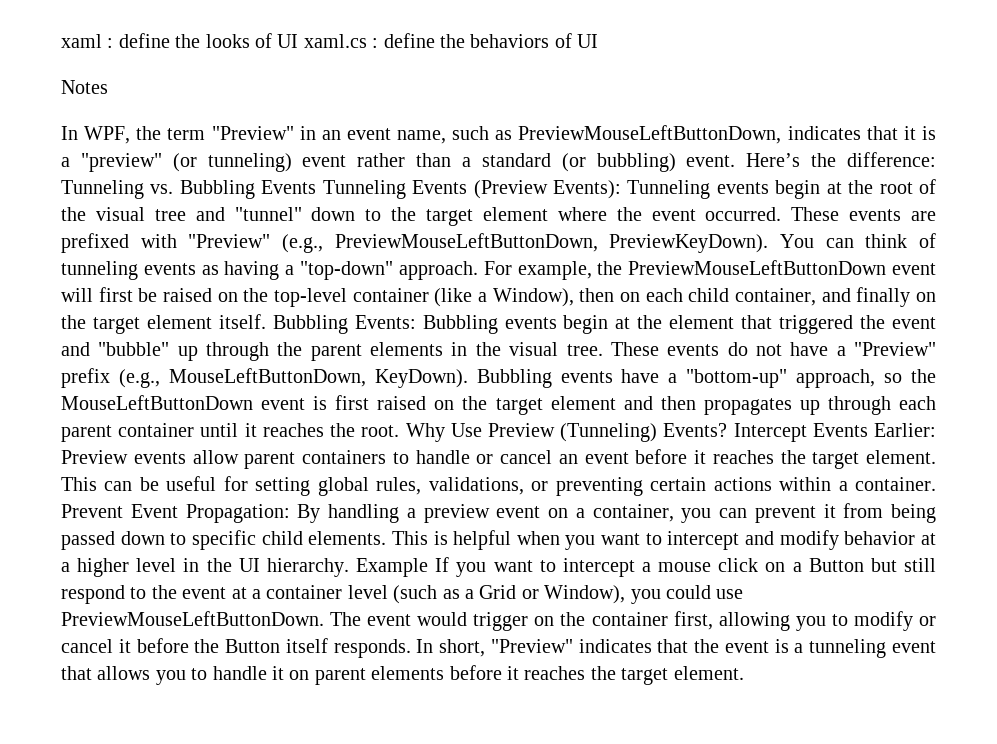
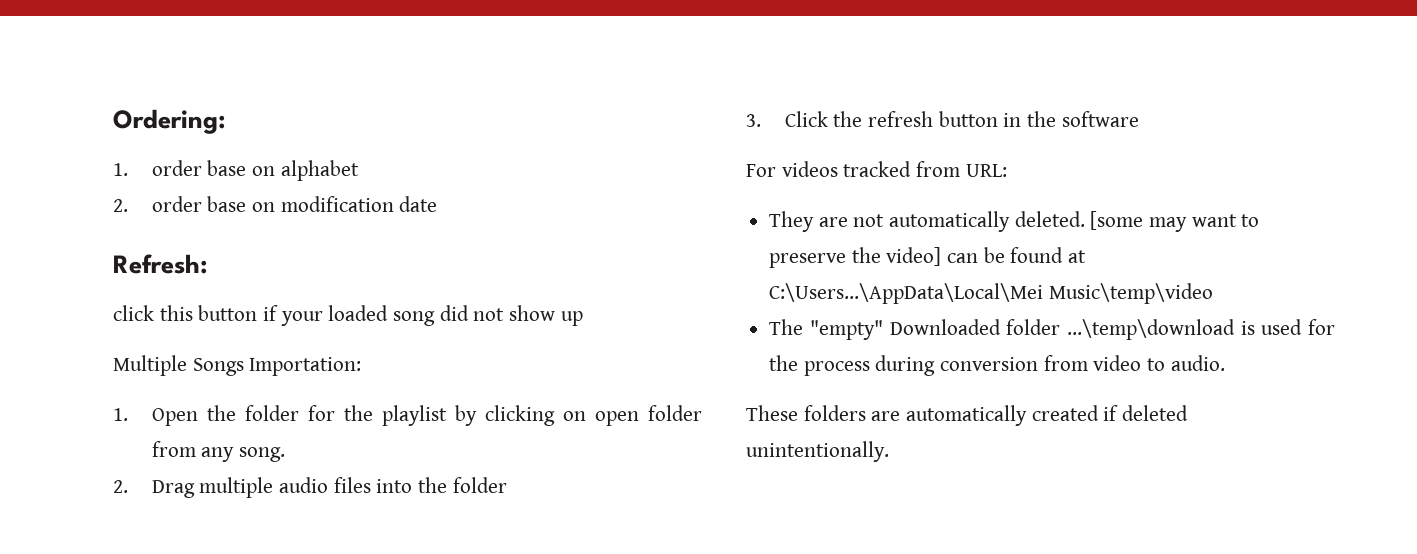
- xaml : define the looks of UI xaml.cs : define the behaviors of UI
- Notes
- In WPF, the term "Preview" in an event name, such as PreviewMouseLeftButtonDown, indicates that it is a "preview" (or tunneling) event rather than a standard (or bubbling) event. Here’s the difference: Tunneling vs. Bubbling Events Tunneling Events (Preview Events): Tunneling events begin at the root of the visual tree and "tunnel" down to the target element where the event occurred. These events are prefixed with "Preview" (e.g., PreviewMouseLeftButtonDown, PreviewKeyDown). You can think of tunneling events as having a "top-down" approach. For example, the PreviewMouseLeftButtonDown event will first be raised on the top-level container (like a Window), then on each child container, and finally on the target element itself. Bubbling Events: Bubbling events begin at the element that triggered the event and "bubble" up through the parent elements in the visual tree. These events do not have a "Preview" prefix (e.g., MouseLeftButtonDown, KeyDown). Bubbling events have a "bottom-up" approach, so the MouseLeftButtonDown event is first raised on the target element and then propagates up through each parent container until it reaches the root. Why Use Preview (Tunneling) Events? Intercept Events Earlier: Preview events allow parent containers to handle or cancel an event before it reaches the target element. This can be useful for setting global rules, validations, or preventing certain actions within a container. Prevent Event Propagation: By handling a preview event on a container, you can prevent it from being passed down to specific child elements. This is helpful when you want to intercept and modify behavior at a higher level in the UI hierarchy. Example If you want to intercept a mouse click on a Button but still respond to the event at a container level (such as a Grid or Window), you could use PreviewMouseLeftButtonDown. The event would trigger on the container first, allowing you to modify or cancel it before the Button itself responds. In short, "Preview" indicates that the event is a tunneling event that allows you to handle it on parent elements before it reaches the target element.
+ Ordering:
+ 1. order base on alphabet
+ 2. order base on modification date
+ Refresh:
+ click this button if your loaded song did not show up
+ Multiple Songs Importation:
+ 1. Open the folder for the playlist by clicking on open folder from any song.
+ 2. Drag multiple audio files into the folder
+ 3. Click the refresh button in the software
+ For videos tracked from URL:
+ They are not automatically deleted. [some may want to preserve the video] can be found at C:\Users...\AppData\Local\Mei Music\temp\video
+ The "empty" Downloaded folder ...\temp\download is used for the process during conversion from video to audio.
+ These folders are automatically created if deleted unintentionally.

